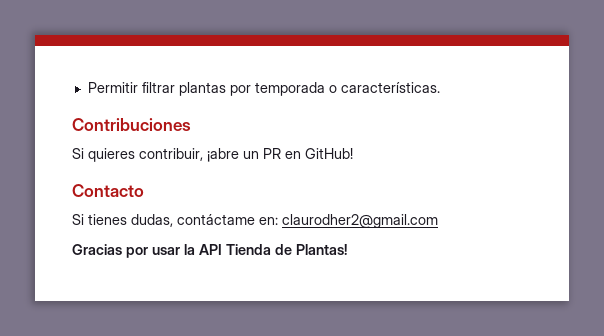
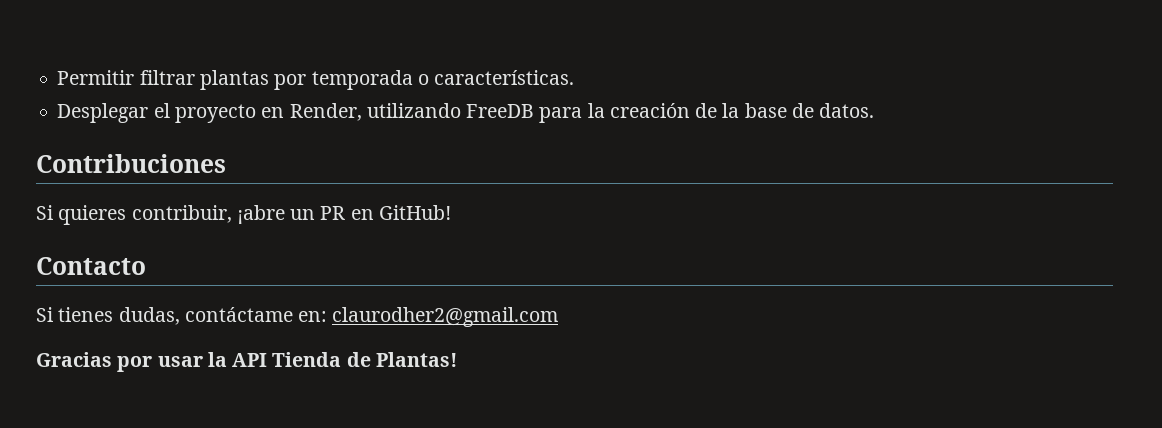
+ Desplegar el proyecto en Render, utilizando FreeDB para la creación de la base de datos.

